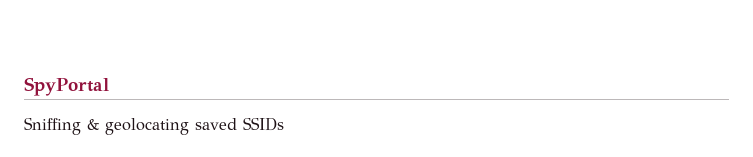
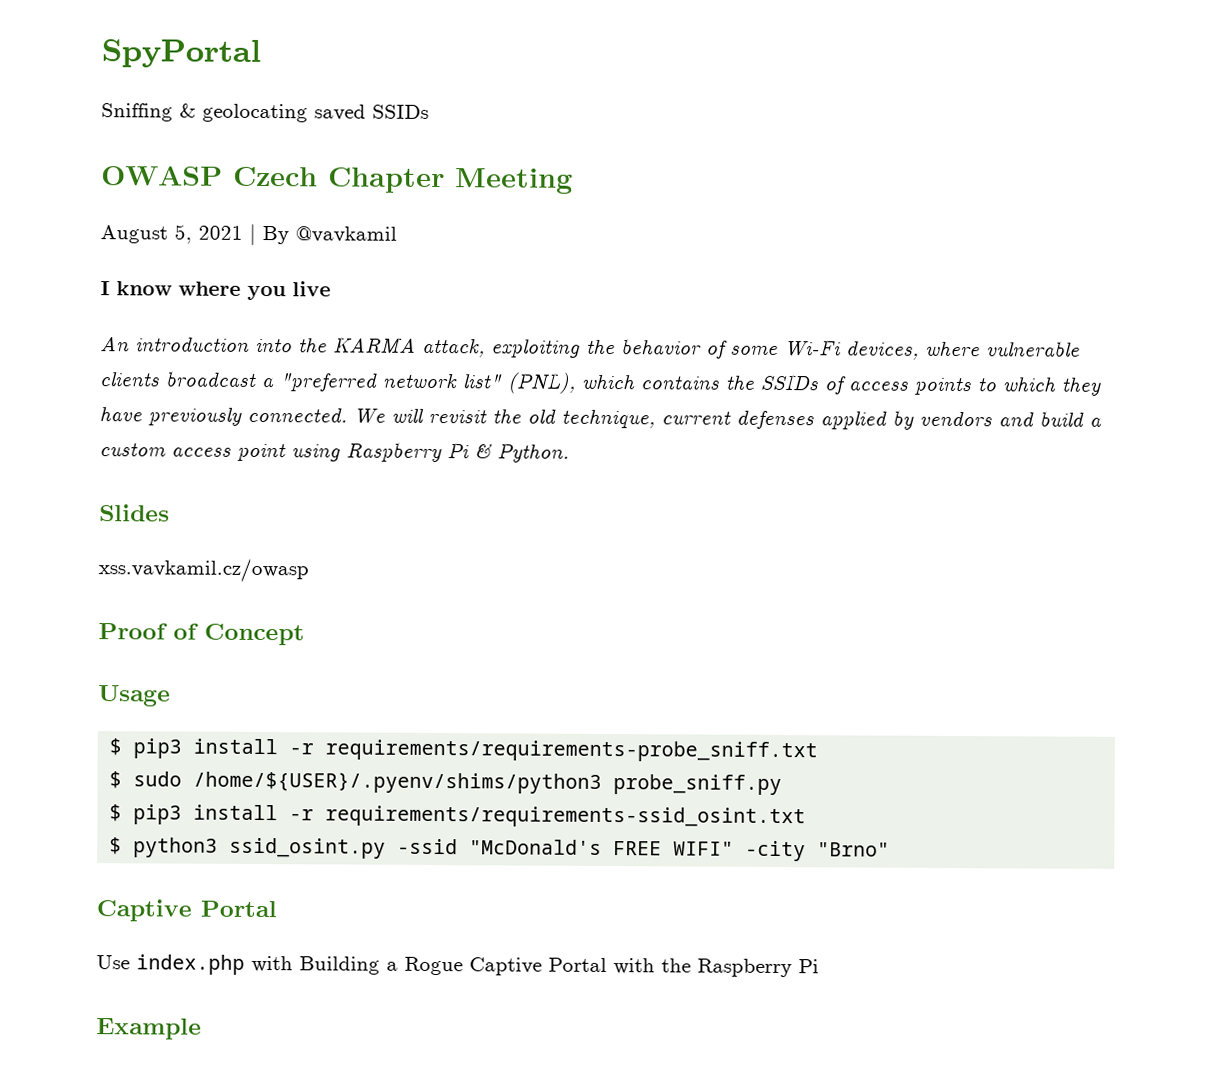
+ OWASP Czech Chapter Meeting
+ August 5, 2021 | By @vavkamil
+ I know where you live
+ An introduction into the KARMA attack, exploiting the behavior of some Wi-Fi devices, where vulnerable clients broadcast a "preferred network list" (PNL), which contains the SSIDs of access points to which they have previously connected. We will revisit the old technique, current defenses applied by vendors and build a custom access point using Raspberry Pi & Python.
+ Slides
+ xss.vavkamil.cz/owasp
+ Proof of Concept
+ Usage
+ $ pip3 install -r requirements/requirements-probe_sniff.txt
+ $ sudo /home/${USER}/.pyenv/shims/python3 probe_sniff.py
+ $ pip3 install -r requirements/requirements-ssid_osint.txt
+ $ python3 ssid_osint.py -ssid "McDonald's FREE WIFI" -city "Brno"
+ Captive Portal
+ Use index.php with Building a Rogue Captive Portal with the Raspberry Pi
+ Example

